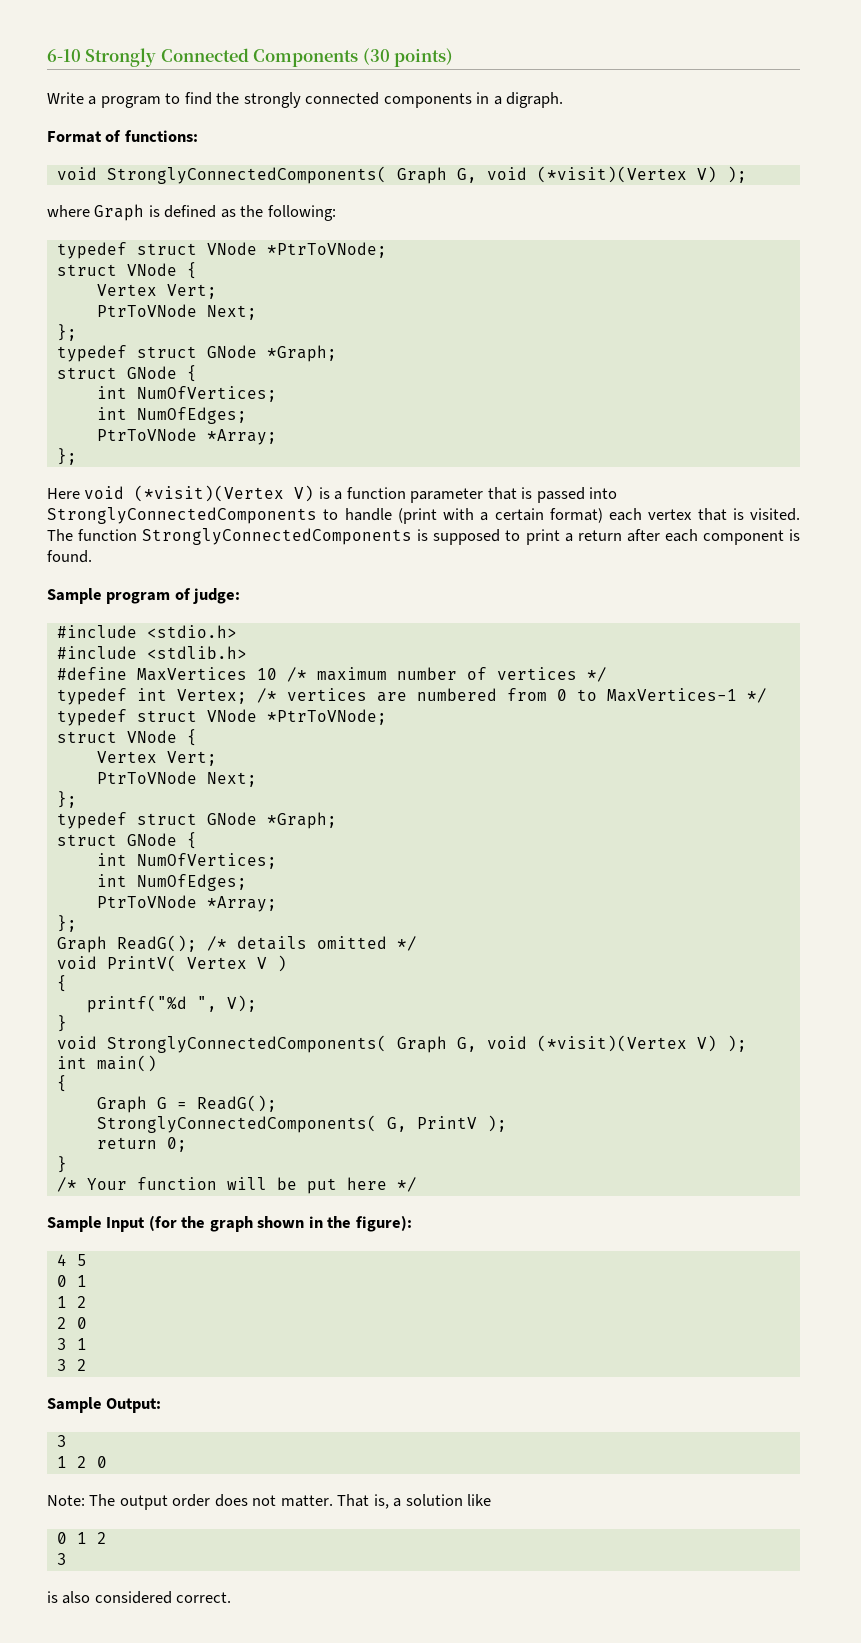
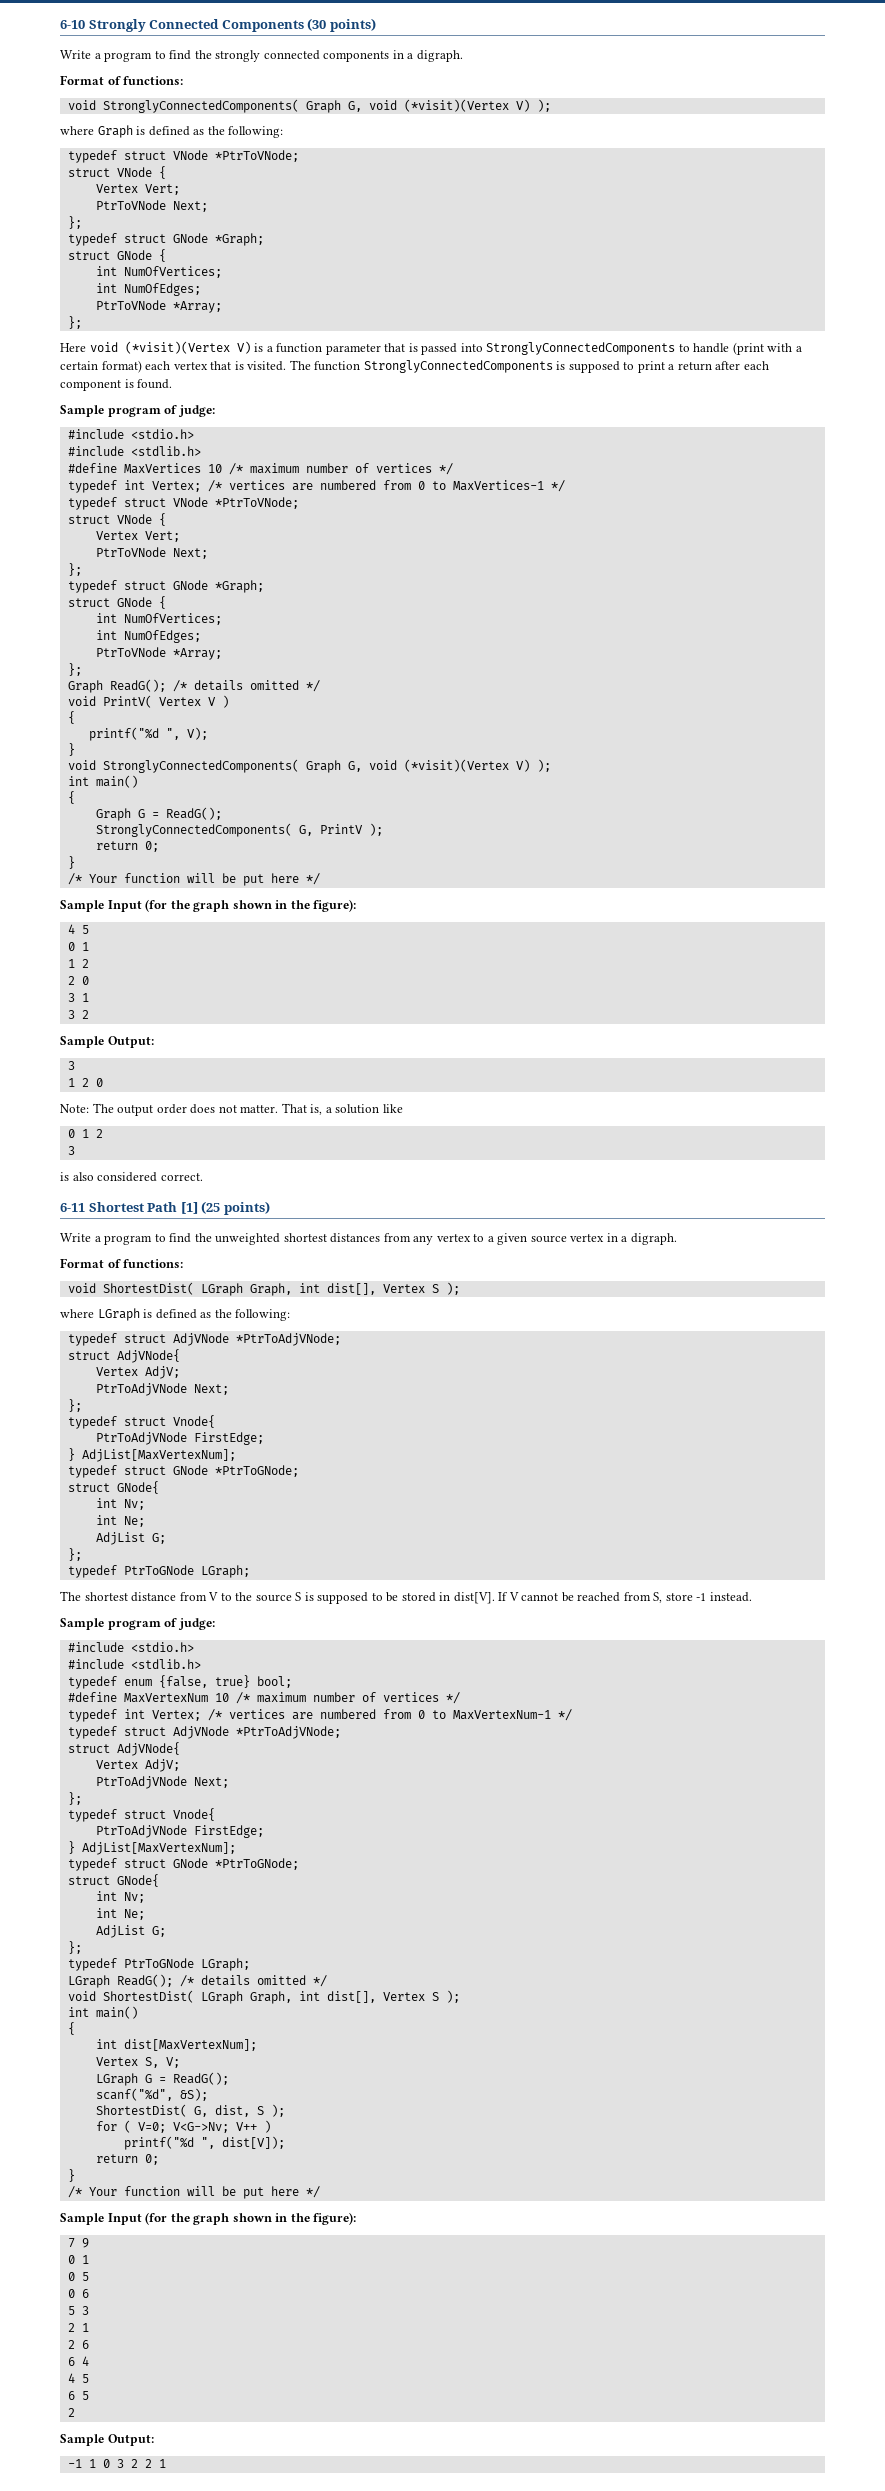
+ 6-11 Shortest Path [1] (25 points)
+ Write a program to find the unweighted shortest distances from any vertex to a given source vertex in a digraph.
+ Format of functions:
+ void ShortestDist( LGraph Graph, int dist[], Vertex S );
+ where LGraph is defined as the following:
+ typedef struct AdjVNode *PtrToAdjVNode;
+ struct AdjVNode{
+ Vertex AdjV;
+ PtrToAdjVNode Next;
+ };
+ typedef struct Vnode{
+ PtrToAdjVNode FirstEdge;
+ } AdjList[MaxVertexNum];
+ typedef struct GNode *PtrToGNode;
+ struct GNode{
+ int Nv;
+ int Ne;
+ AdjList G;
+ };
+ typedef PtrToGNode LGraph;
+ The shortest distance from V to the source S is supposed to be stored in dist[V]. If V cannot be reached from S, store -1 instead.
+ Sample program of judge:
+ #include <stdio.h>
+ #include <stdlib.h>
+ typedef enum {false, true} bool;
+ #define MaxVertexNum 10 /* maximum number of vertices */
+ typedef int Vertex; /* vertices are numbered from 0 to MaxVertexNum-1 */
+ typedef struct AdjVNode *PtrToAdjVNode;
+ struct AdjVNode{
+ Vertex AdjV;
+ PtrToAdjVNode Next;
+ };
+ typedef struct Vnode{
+ PtrToAdjVNode FirstEdge;
+ } AdjList[MaxVertexNum];
+ typedef struct GNode *PtrToGNode;
+ struct GNode{
+ int Nv;
+ int Ne;
+ AdjList G;
+ };
+ typedef PtrToGNode LGraph;
+ LGraph ReadG(); /* details omitted */
+ void ShortestDist( LGraph Graph, int dist[], Vertex S );
+ int main()
+ {
+ int dist[MaxVertexNum];
+ Vertex S, V;
+ LGraph G = ReadG();
+ scanf("%d", &S);
+ ShortestDist( G, dist, S );
+ for ( V=0; V<G->Nv; V++ )
+ printf("%d ", dist[V]);
+ return 0;
+ }
+ /* Your function will be put here */
+ Sample Input (for the graph shown in the figure):
+ 7 9
+ 0 1
+ 0 5
+ 0 6
+ 5 3
+ 2 1
+ 2 6
+ 6 4
+ 4 5
+ 6 5
+ 2
+ Sample Output:
+ -1 1 0 3 2 2 1

